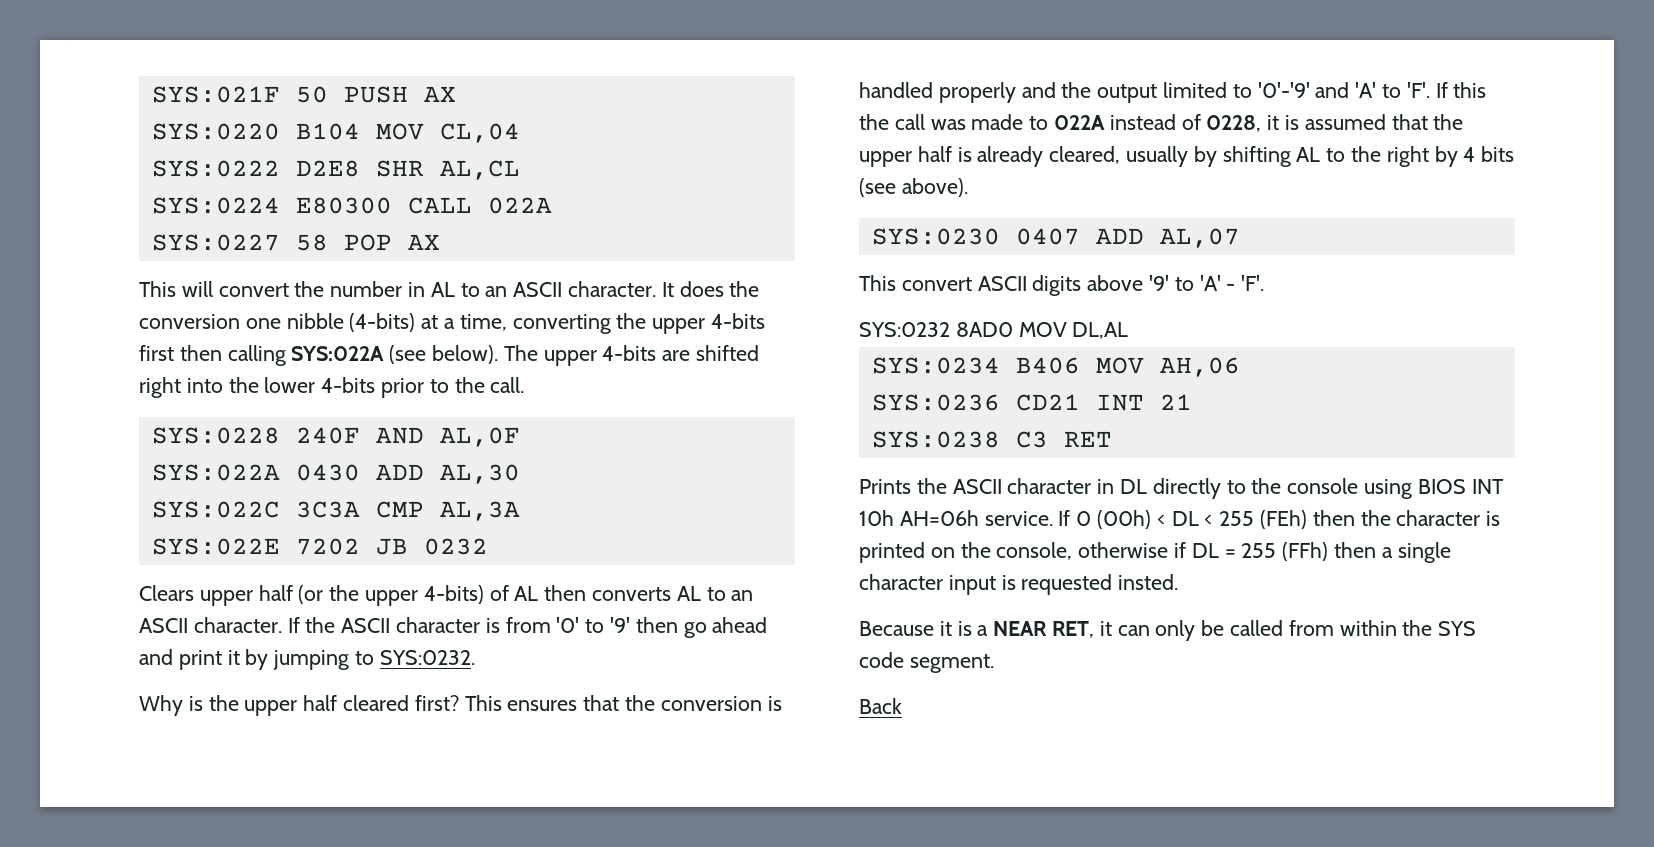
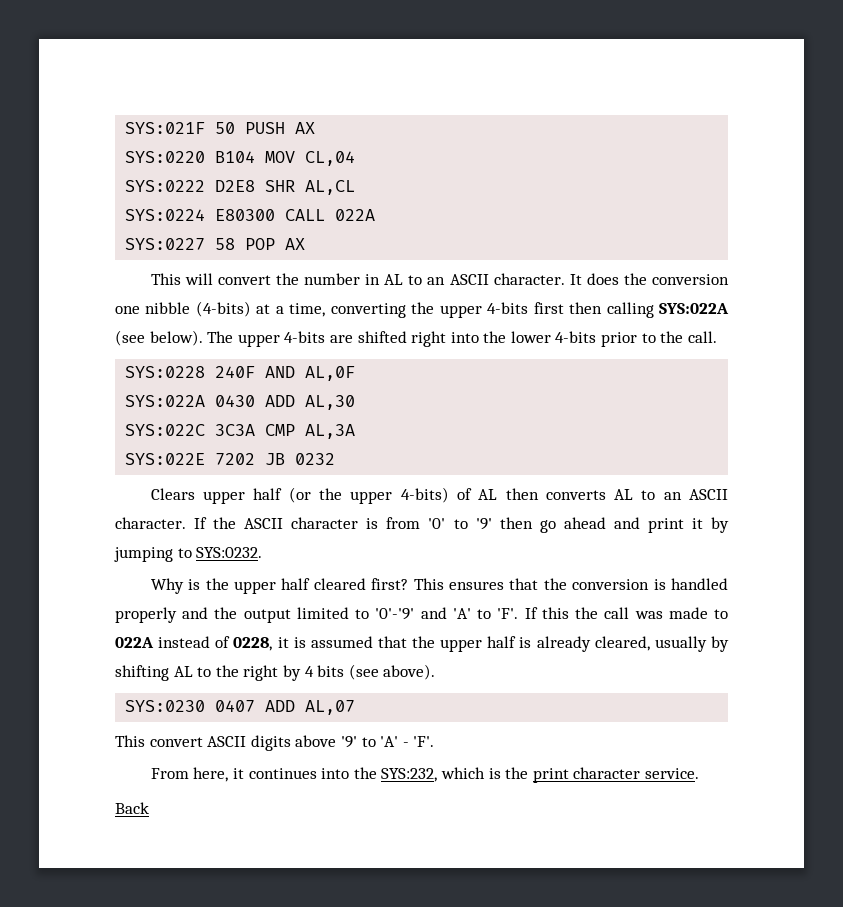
- SYS:0232 8AD0 MOV DL,AL
- SYS:0234 B406 MOV AH,06
- SYS:0236 CD21 INT 21
- SYS:0238 C3 RET
- Prints the ASCII character in DL directly to the console using BIOS INT 10h AH=06h service. If 0 (00h) < DL < 255 (FEh) then the character is printed on the console, otherwise if DL = 255 (FFh) then a single character input is requested insted.
- Because it is a NEAR RET, it can only be called from within the SYS code segment.
+ From here, it continues into the SYS:232, which is the print character service.

